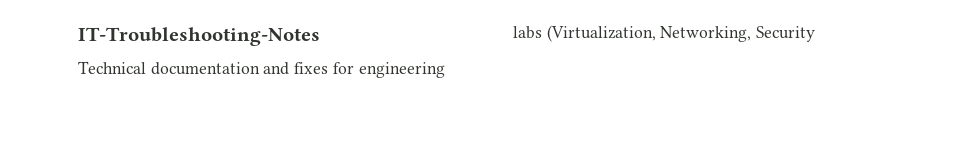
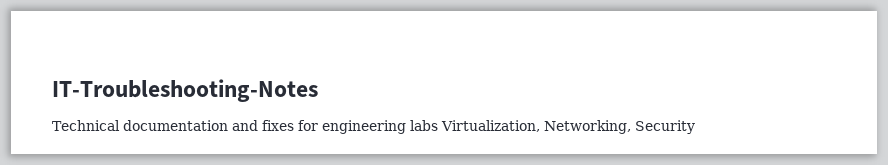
- Technical documentation and fixes for engineering labs (Virtualization, Networking, Security
+ Technical documentation and fixes for engineering labs Virtualization, Networking, Security

